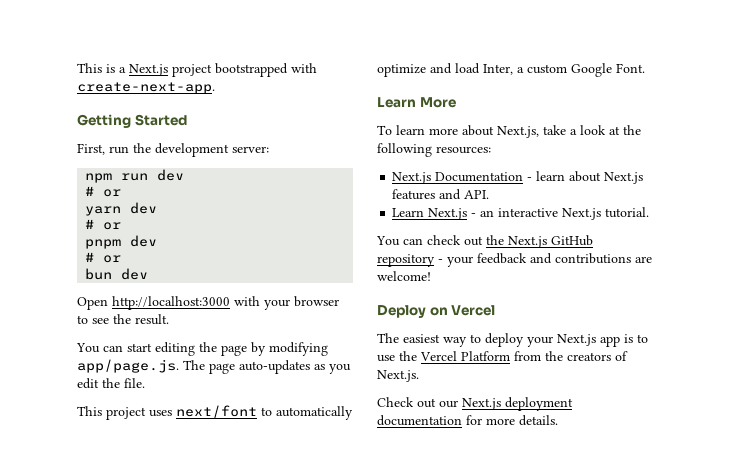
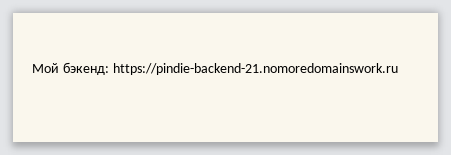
- This is a Next.js project bootstrapped with create-next-app.
- Getting Started
- First, run the development server:
- npm run dev
- # or
- yarn dev
- # or
- pnpm dev
- # or
- bun dev
- Open http://localhost:3000 with your browser to see the result.
- You can start editing the page by modifying app/page.js. The page auto-updates as you edit the file.
- This project uses next/font to automatically optimize and load Inter, a custom Google Font.
- Learn More
- To learn more about Next.js, take a look at the following resources:
- Next.js Documentation - learn about Next.js features and API.
- Learn Next.js - an interactive Next.js tutorial.
- You can check out the Next.js GitHub repository - your feedback and contributions are welcome!
- Deploy on Vercel
- The easiest way to deploy your Next.js app is to use the Vercel Platform from the creators of Next.js.
- Check out our Next.js deployment documentation for more details.
+ Мой бэкенд: https://pindie-backend-21.nomoredomainswork.ru

